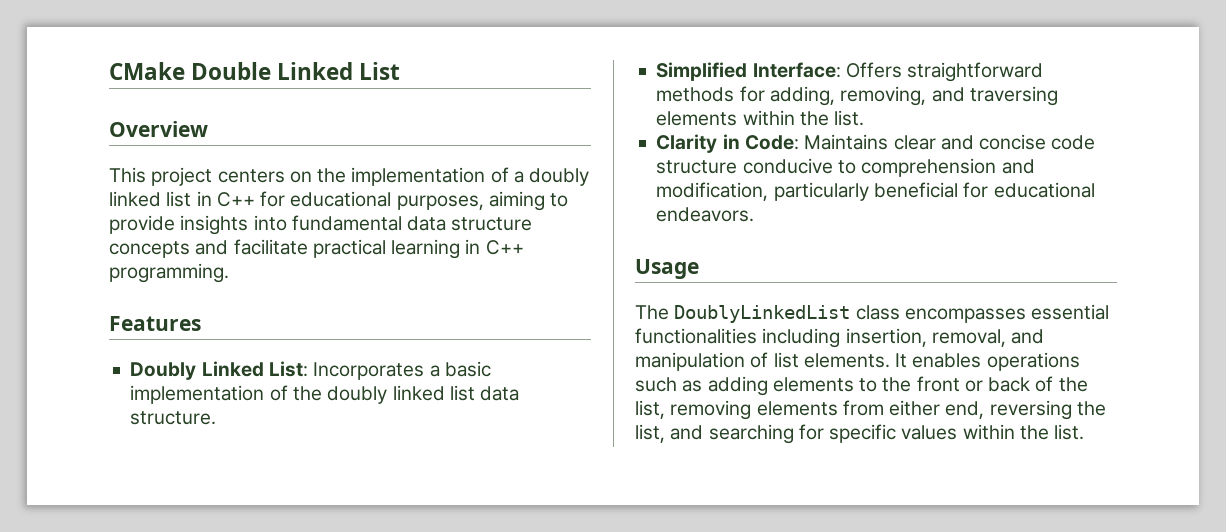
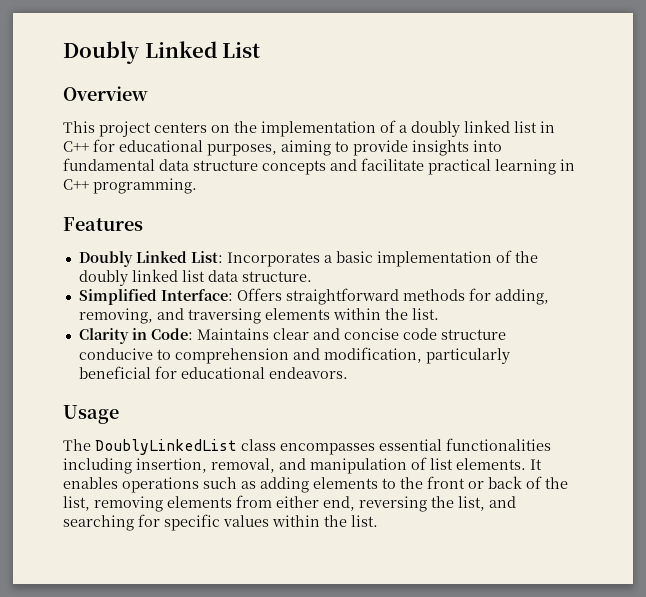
- CMake Double Linked List
+ Doubly Linked List

